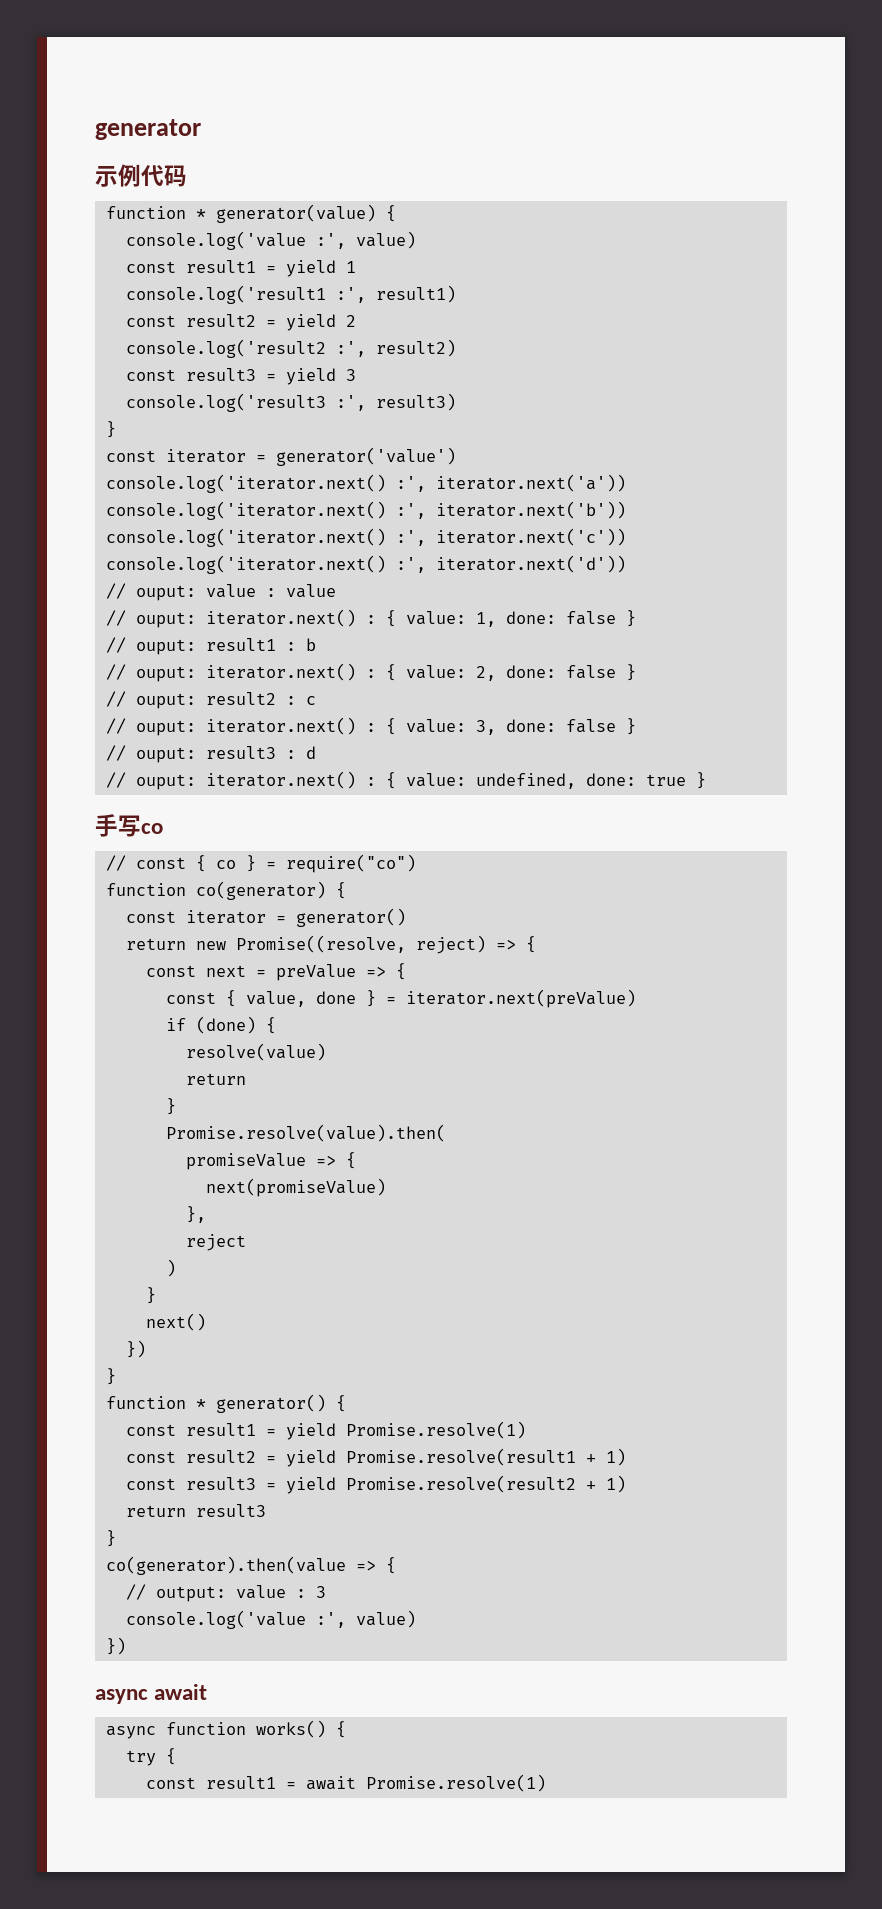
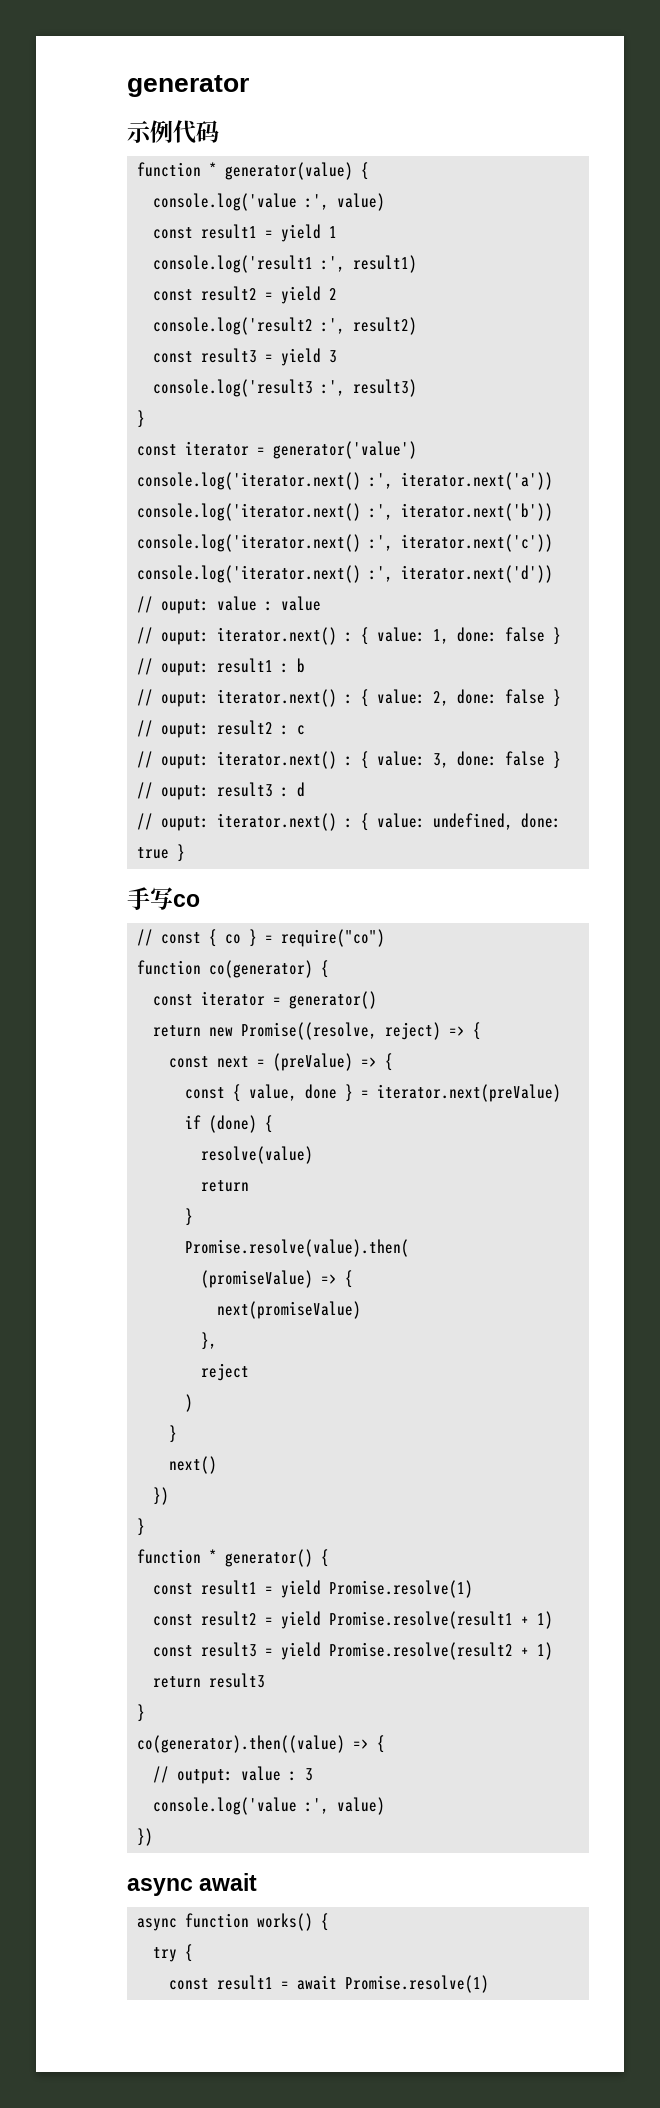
- const next = preValue => {
+ const next = (preValue) => {
- promiseValue => {
+ (promiseValue) => {
- co(generator).then(value => {
+ co(generator).then((value) => {

